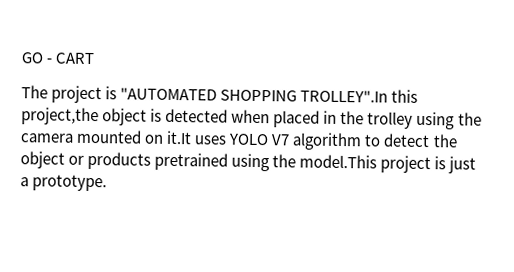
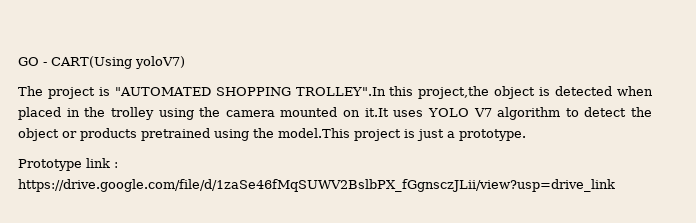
- GO - CART
+ GO - CART(Using yoloV7)
+ Prototype link : https://drive.google.com/file/d/1zaSe46fMqSUWV2BslbPX_fGgnsczJLii/view?usp=drive_link

